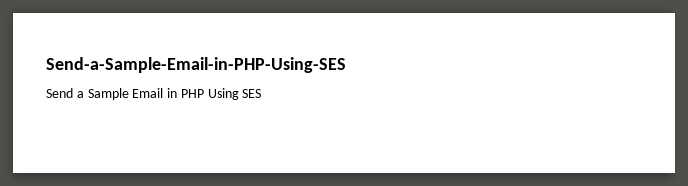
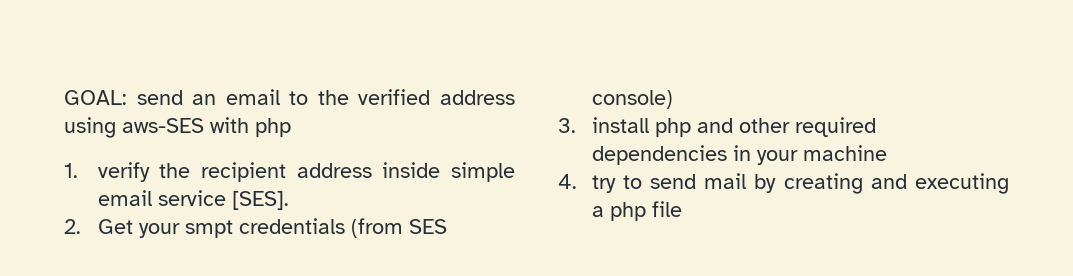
- Send-a-Sample-Email-in-PHP-Using-SES
- Send a Sample Email in PHP Using SES
+ GOAL: send an email to the verified address using aws-SES with php
+ 1. verify the recipient address inside simple email service [SES].
+ 2. Get your smpt credentials (from SES console)
+ 3. install php and other required dependencies in your machine
+ 4. try to send mail by creating and executing a php file

